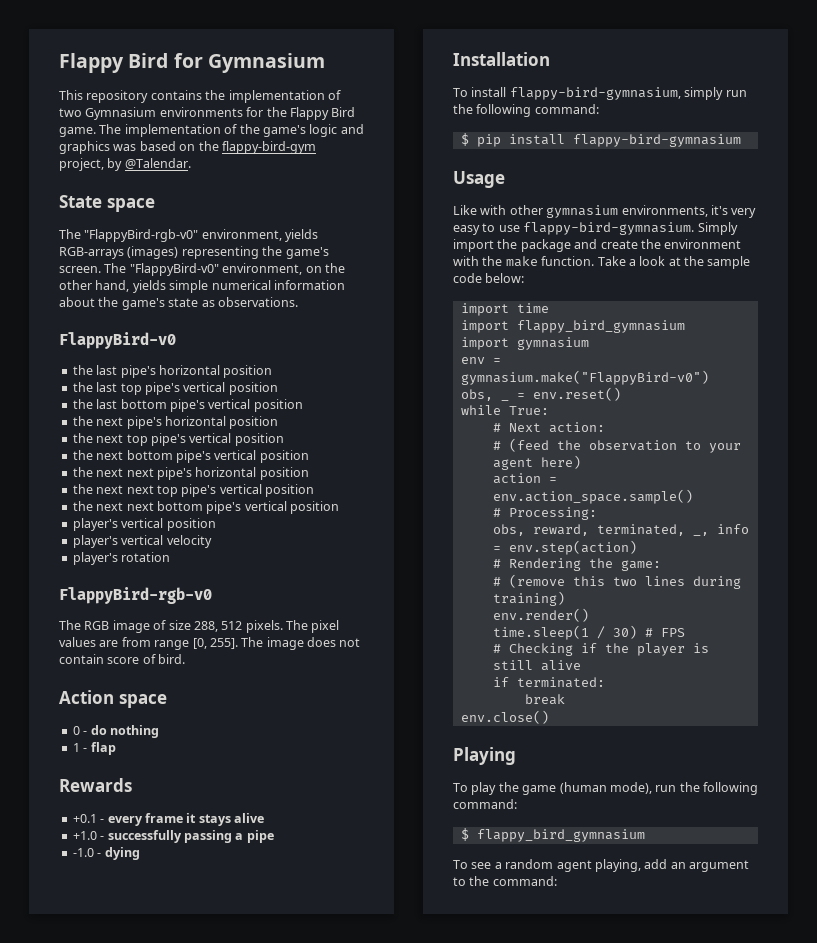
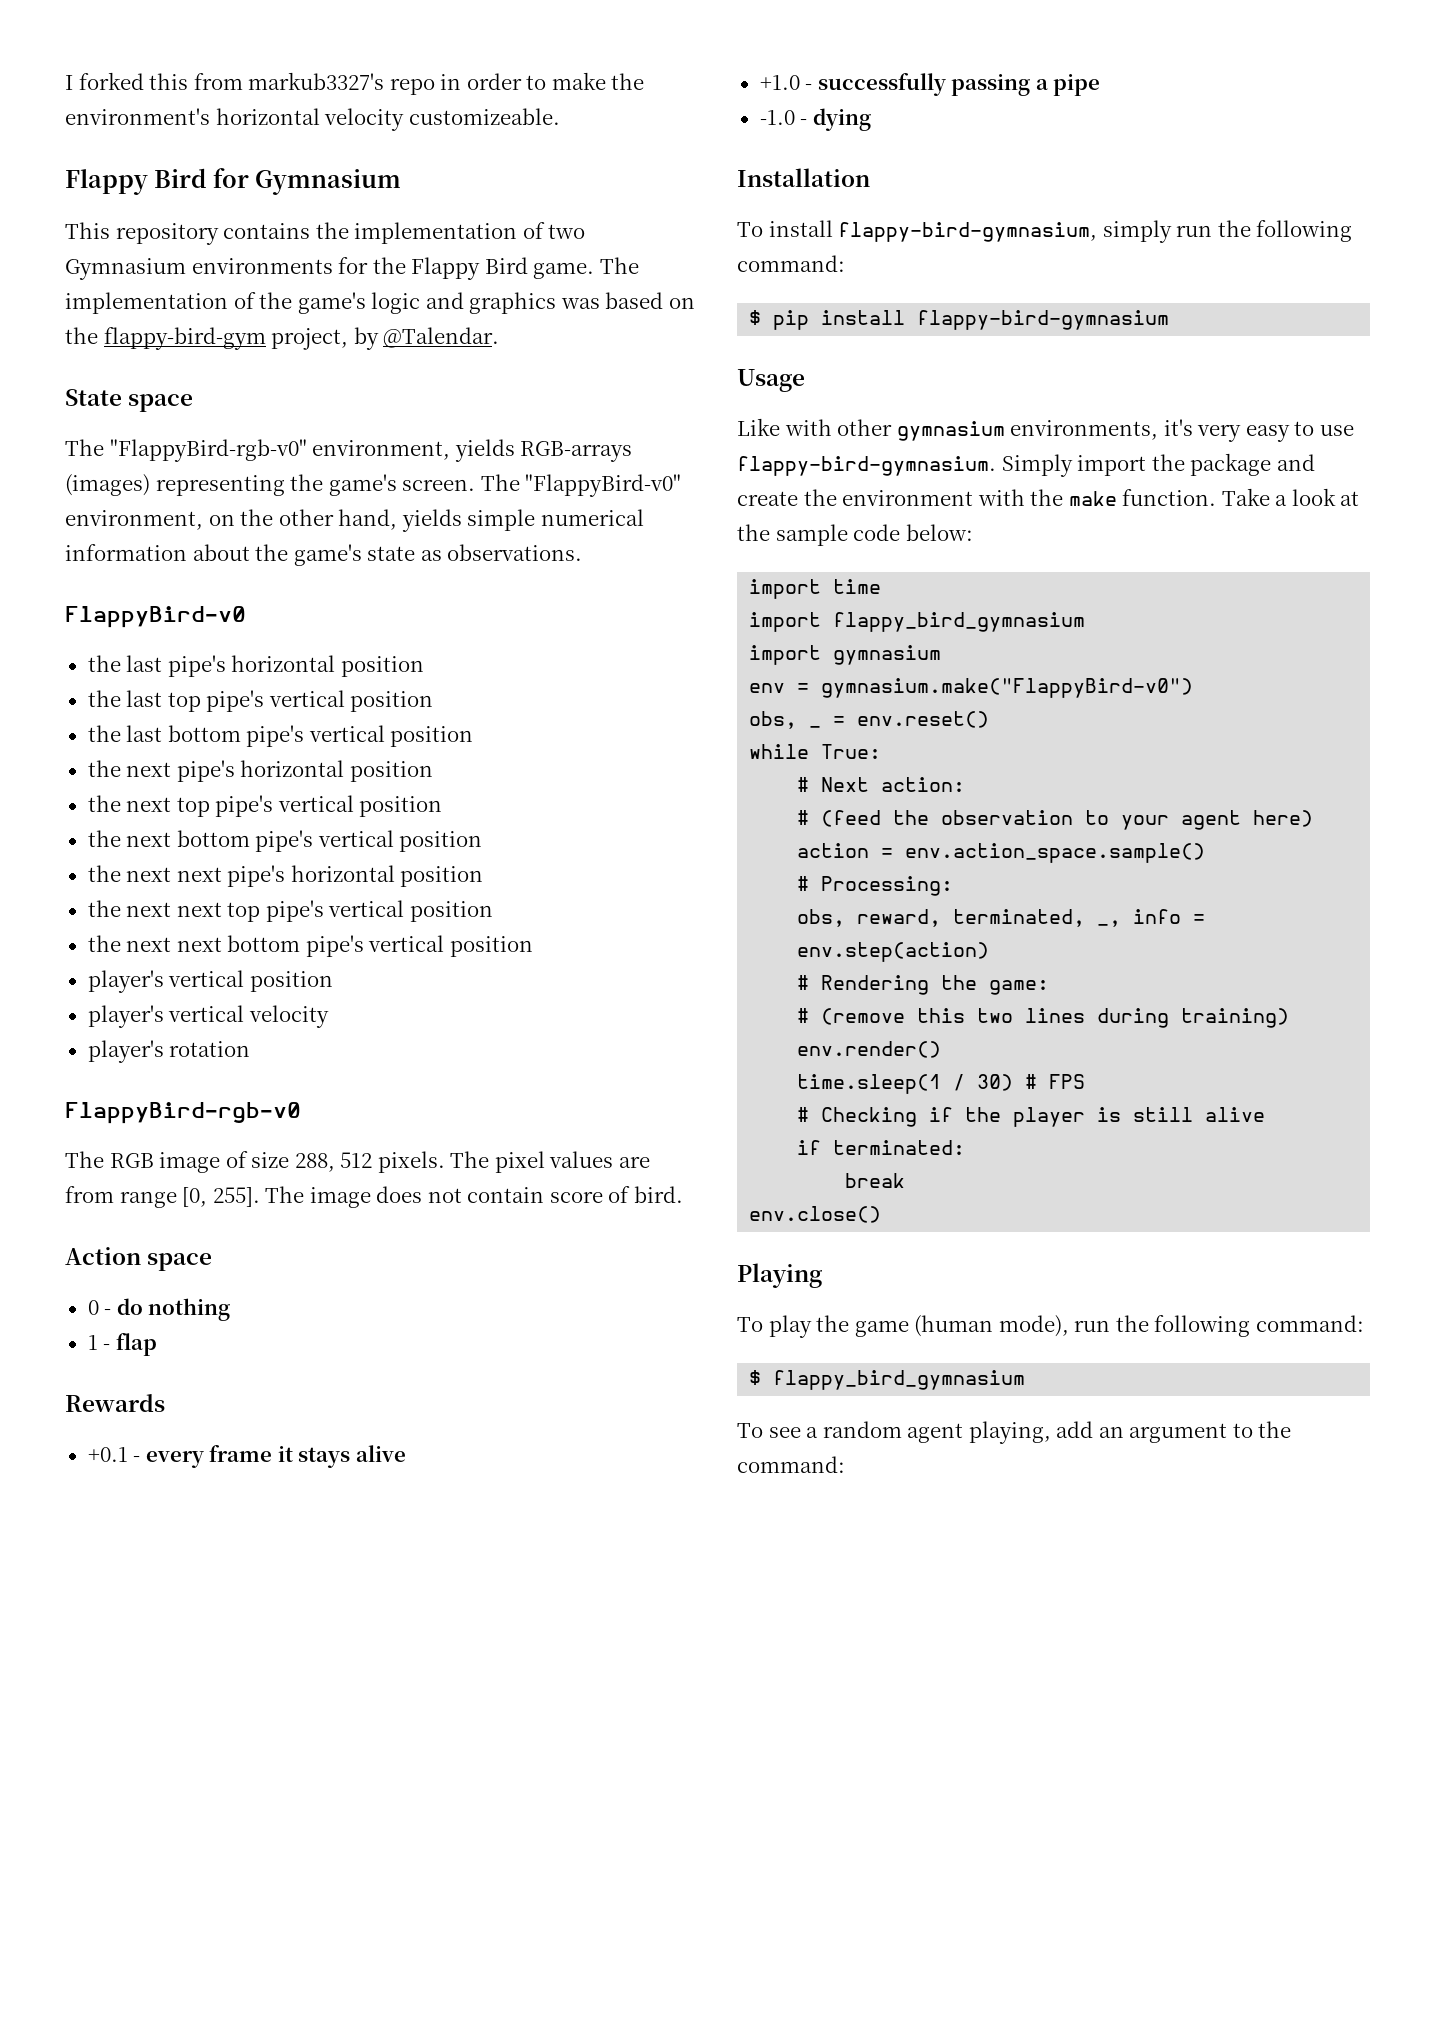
+ I forked this from markub3327's repo in order to make the environment's horizontal velocity customizeable.

